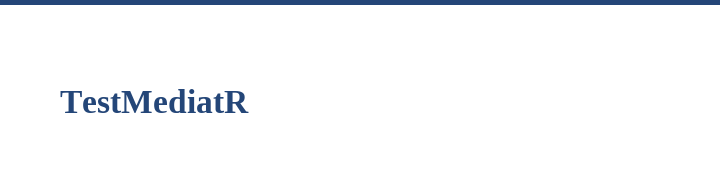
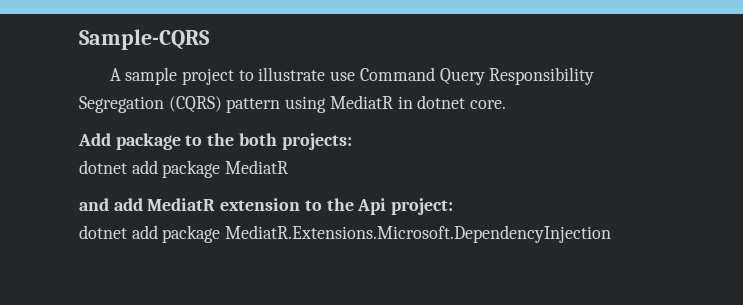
- TestMediatR
+ Sample-CQRS
+ A sample project to illustrate use Command Query Responsibility Segregation (CQRS) pattern using MediatR in dotnet core.
+ Add package to the both projects:
+ dotnet add package MediatR
+ and add MediatR extension to the Api project:
+ dotnet add package MediatR.Extensions.Microsoft.DependencyInjection

